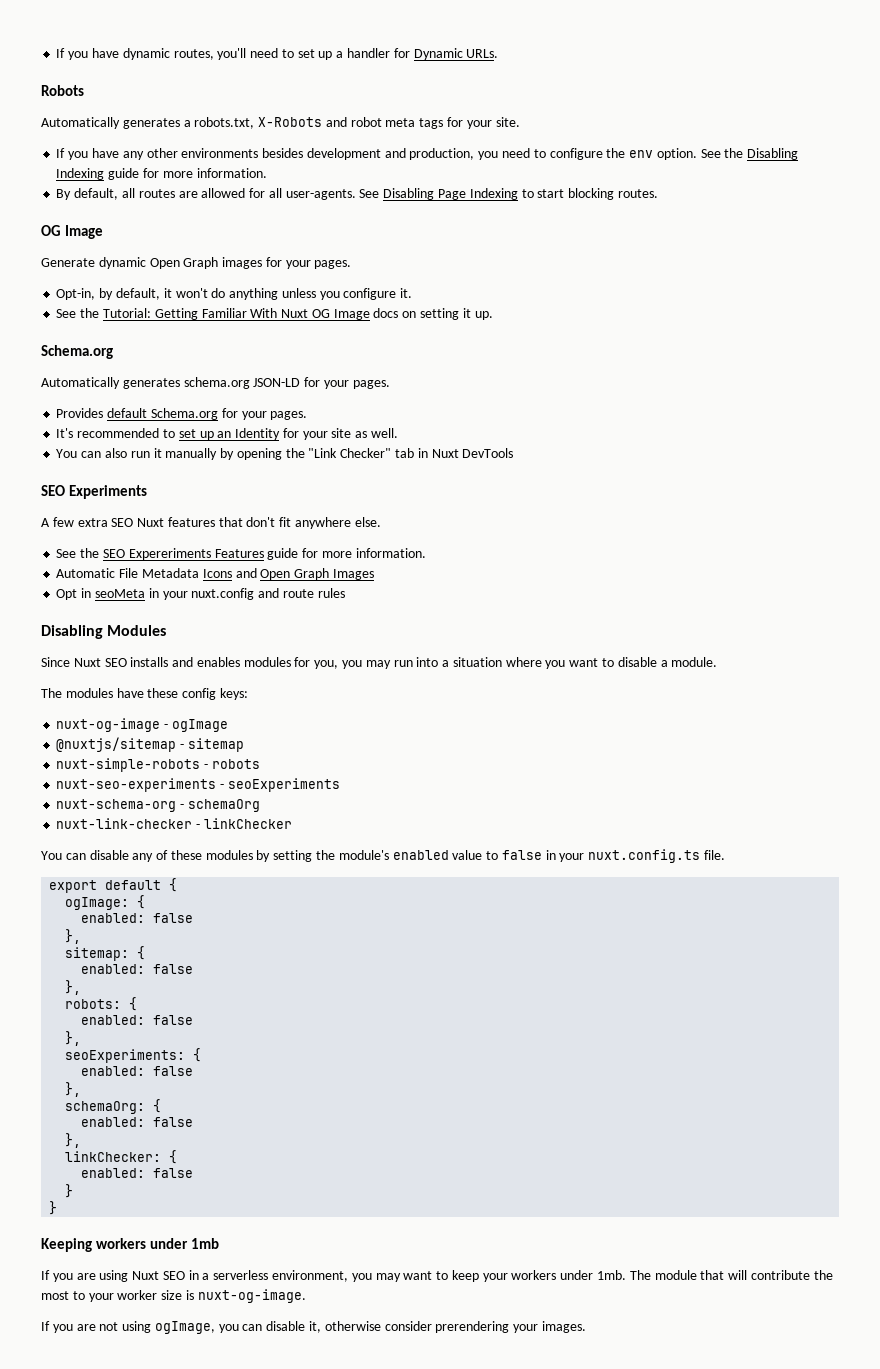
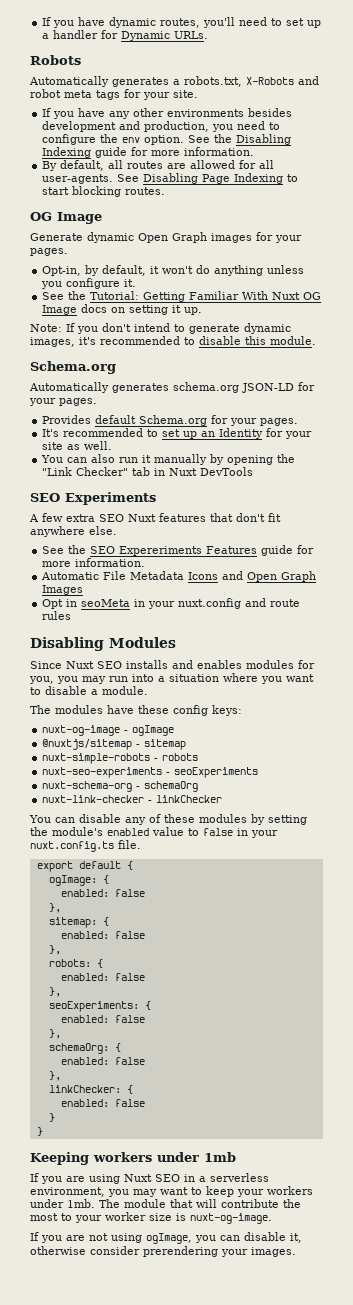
+ Note: If you don't intend to generate dynamic images, it's recommended to disable this module.

